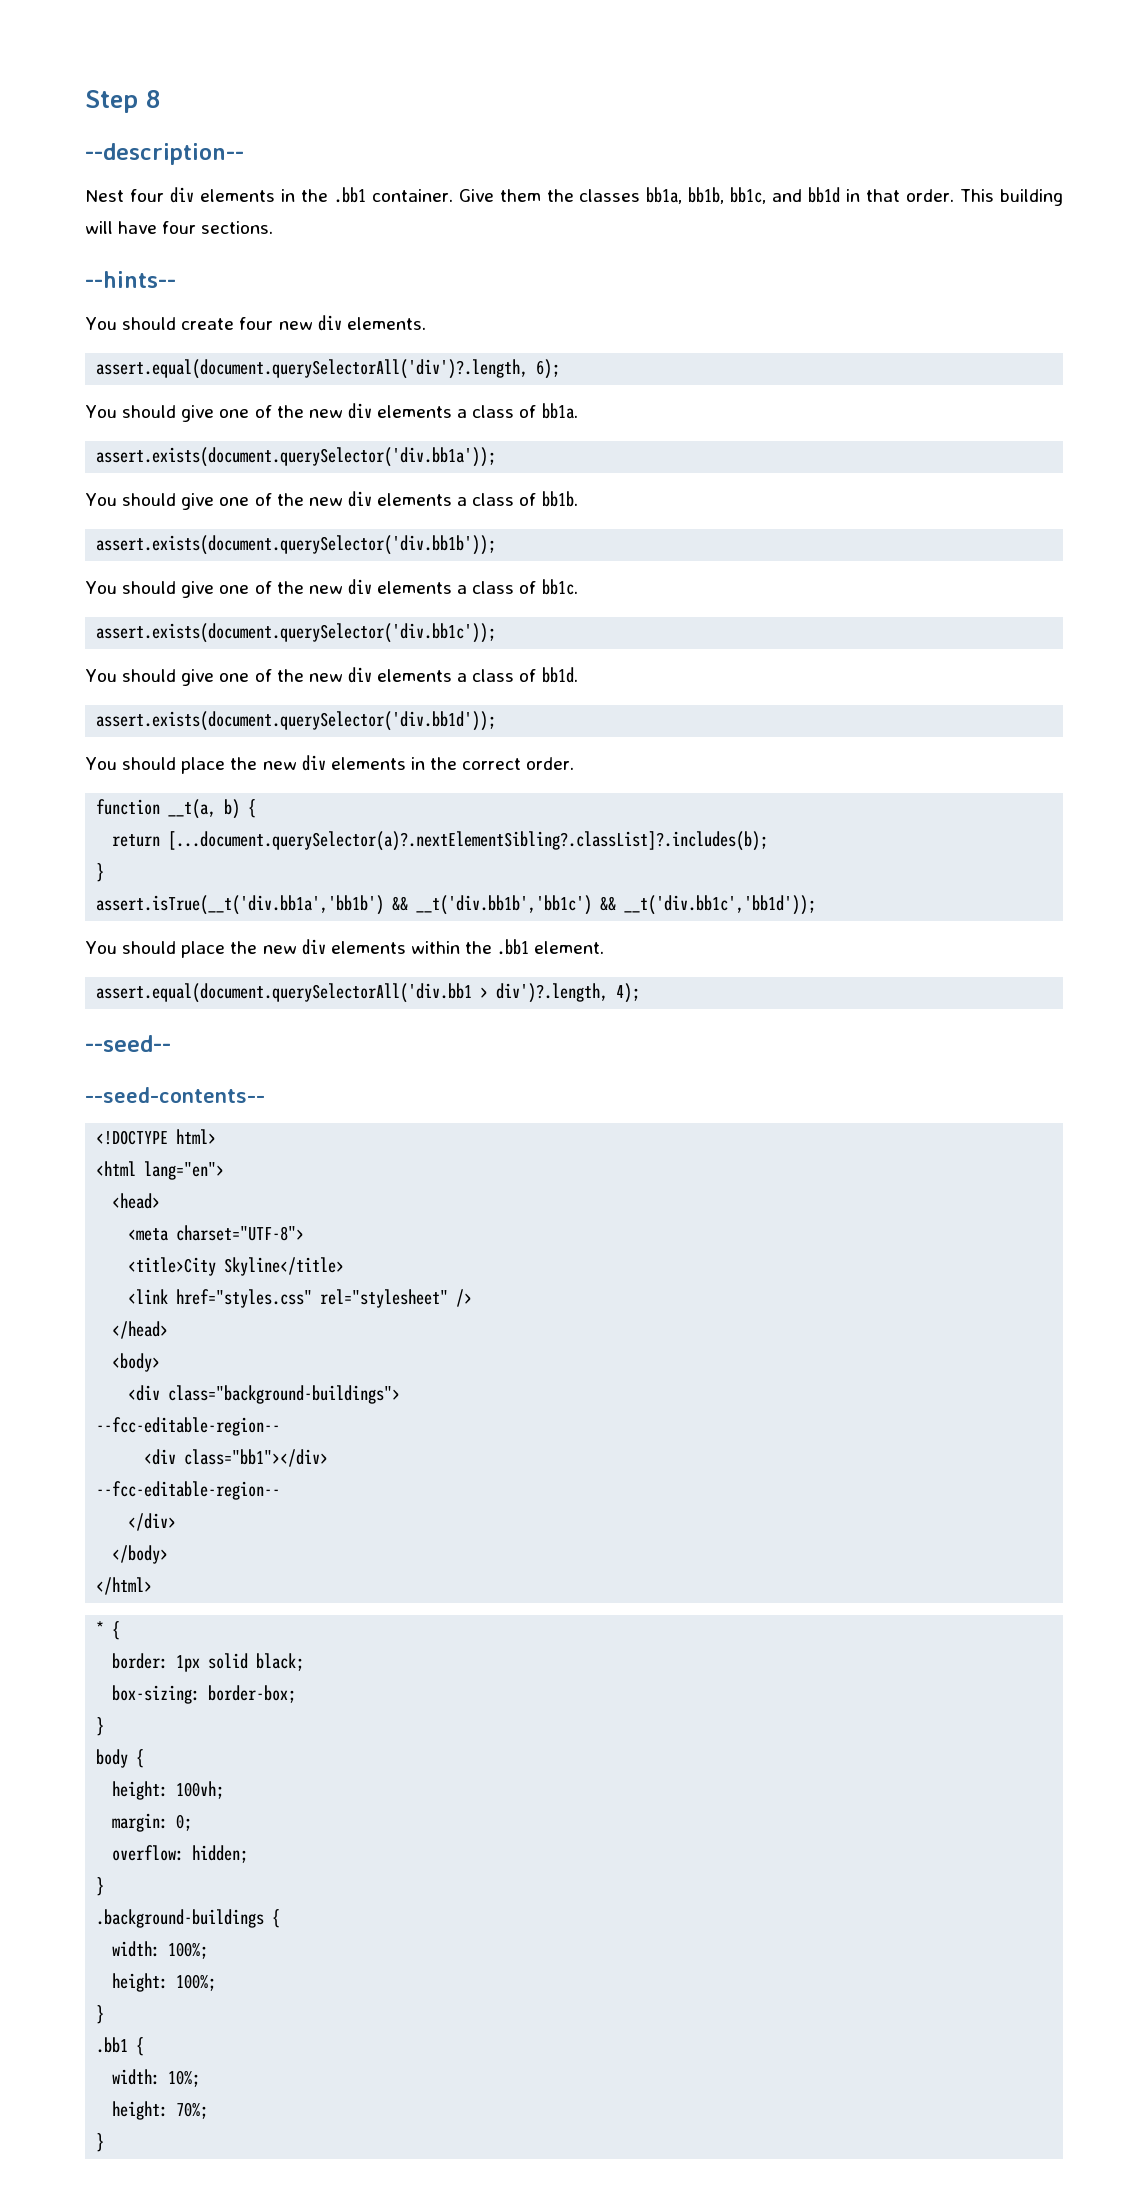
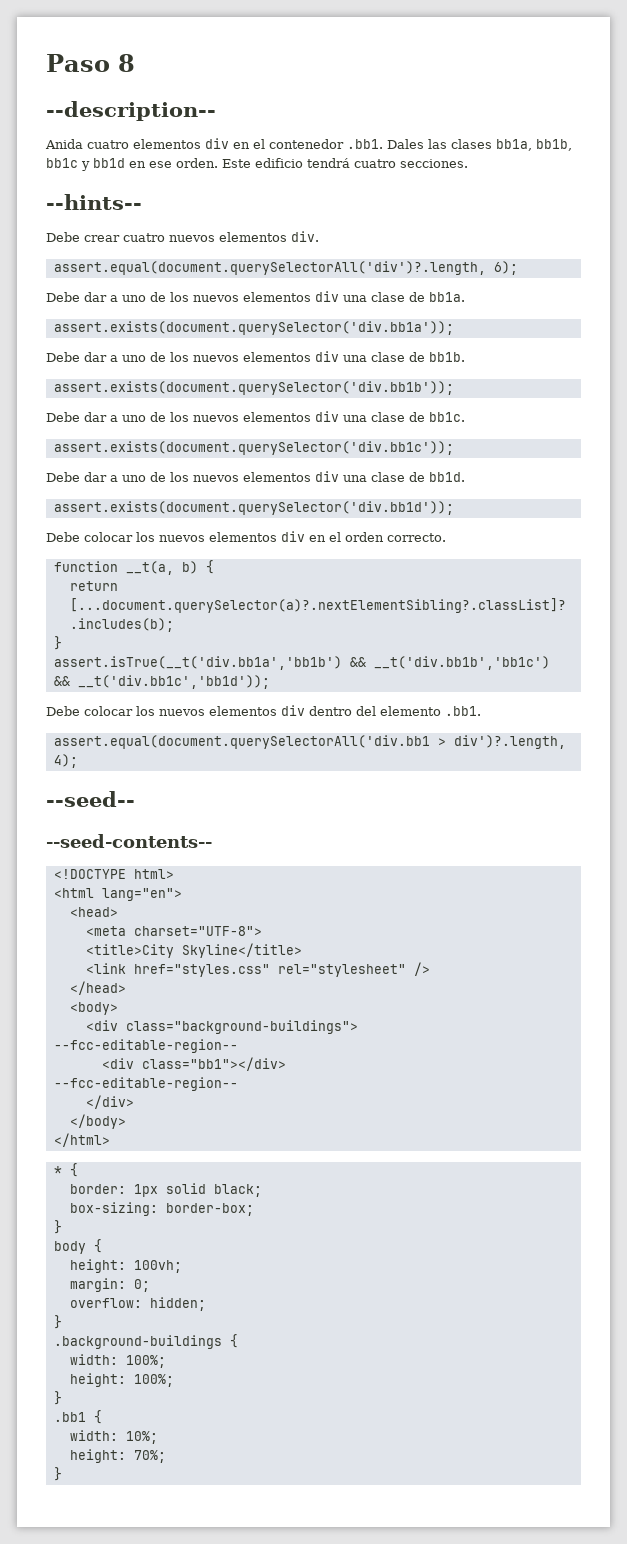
- Step 8
+ Paso 8
- Nest four div elements in the .bb1 container. Give them the classes bb1a, bb1b, bb1c, and bb1d in that order. This building will have four sections.
+ Anida cuatro elementos div en el contenedor .bb1. Dales las clases bb1a, bb1b, bb1c y bb1d en ese orden. Este edificio tendrá cuatro secciones.
  --hints--
- You should create four new div elements.
+ Debe crear cuatro nuevos elementos div.
  assert.equal(document.querySelectorAll('div')?.length, 6);
- You should give one of the new div elements a class of bb1a.
+ Debe dar a uno de los nuevos elementos div una clase de bb1a.
  assert.exists(document.querySelector('div.bb1a'));
- You should give one of the new div elements a class of bb1b.
+ Debe dar a uno de los nuevos elementos div una clase de bb1b.
  assert.exists(document.querySelector('div.bb1b'));
- You should give one of the new div elements a class of bb1c.
+ Debe dar a uno de los nuevos elementos div una clase de bb1c.
  assert.exists(document.querySelector('div.bb1c'));
- You should give one of the new div elements a class of bb1d.
+ Debe dar a uno de los nuevos elementos div una clase de bb1d.
  assert.exists(document.querySelector('div.bb1d'));
- You should place the new div elements in the correct order.
+ Debe colocar los nuevos elementos div en el orden correcto.
- You should place the new div elements within the .bb1 element.
+ Debe colocar los nuevos elementos div dentro del elemento .bb1.

